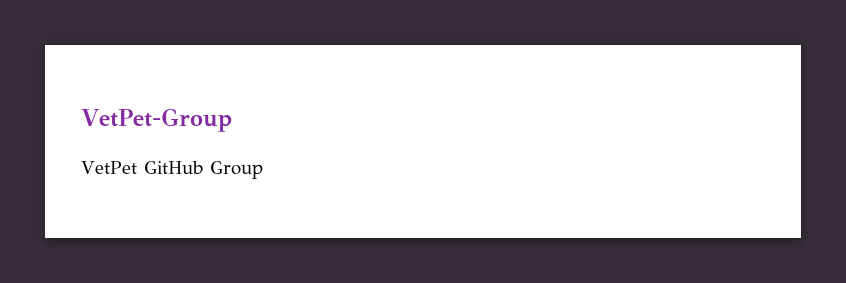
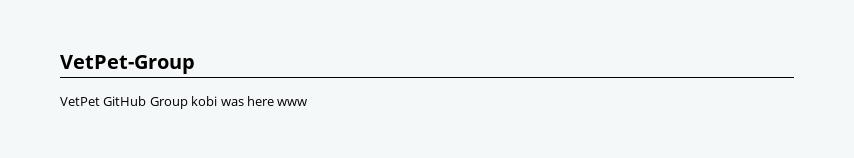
- VetPet GitHub Group
+ VetPet GitHub Group kobi was here www

